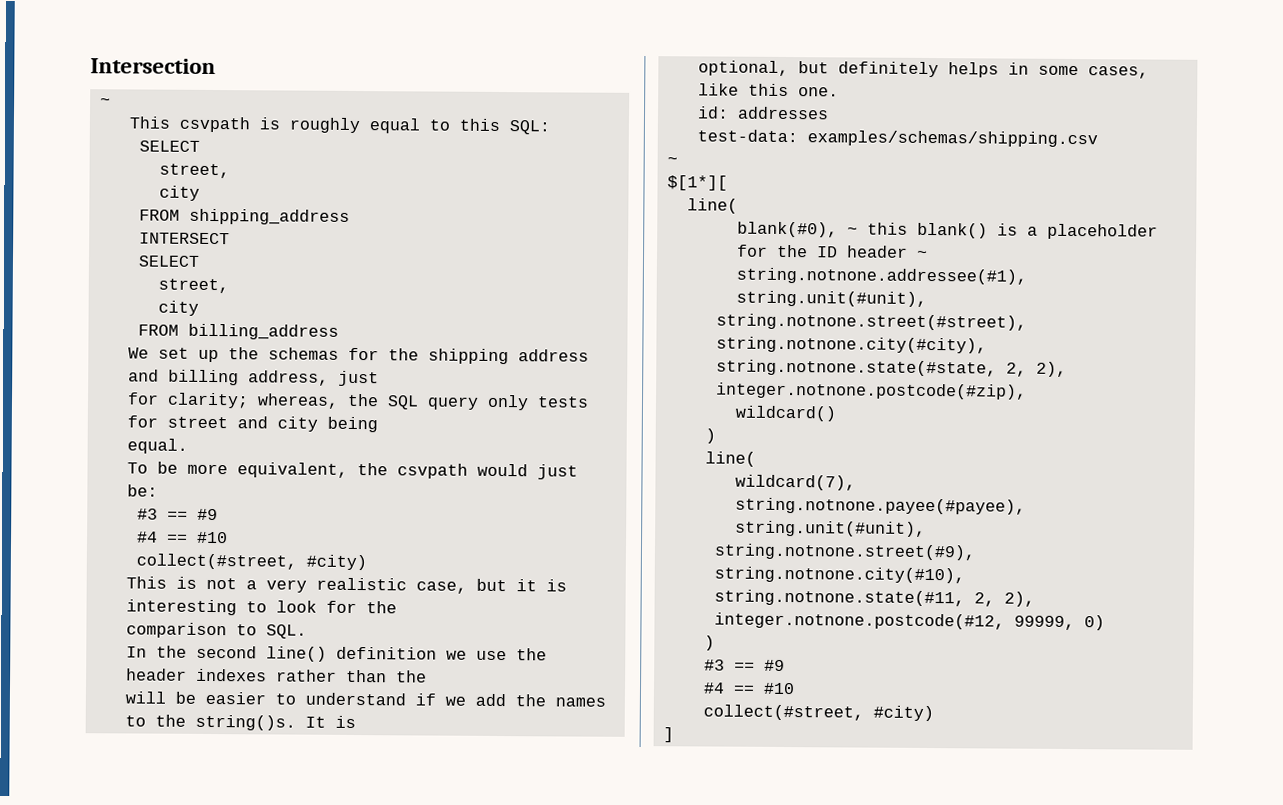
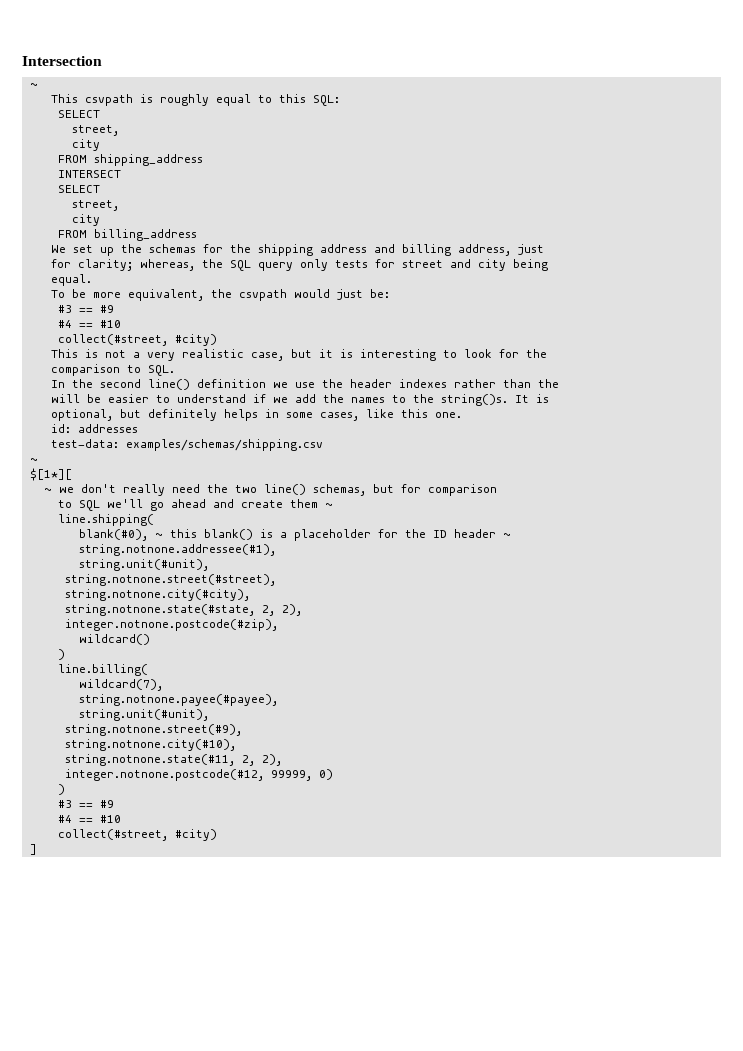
  $[1*][
- line(
+ ~ we don't really need the two line() schemas, but for comparison
+ to SQL we'll go ahead and create them ~
+ line.shipping(
  wildcard()
  )
- line(
+ line.billing(

